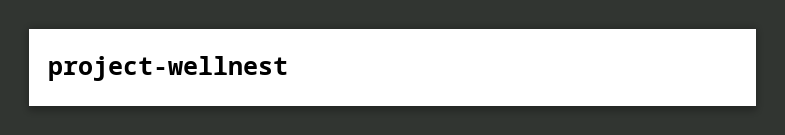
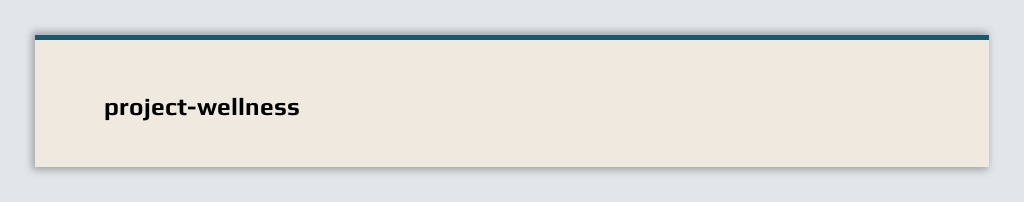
- project-wellnest
+ project-wellness

